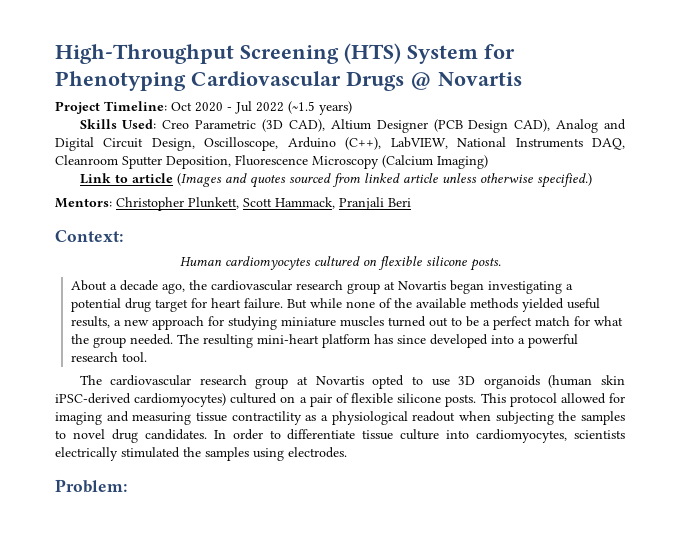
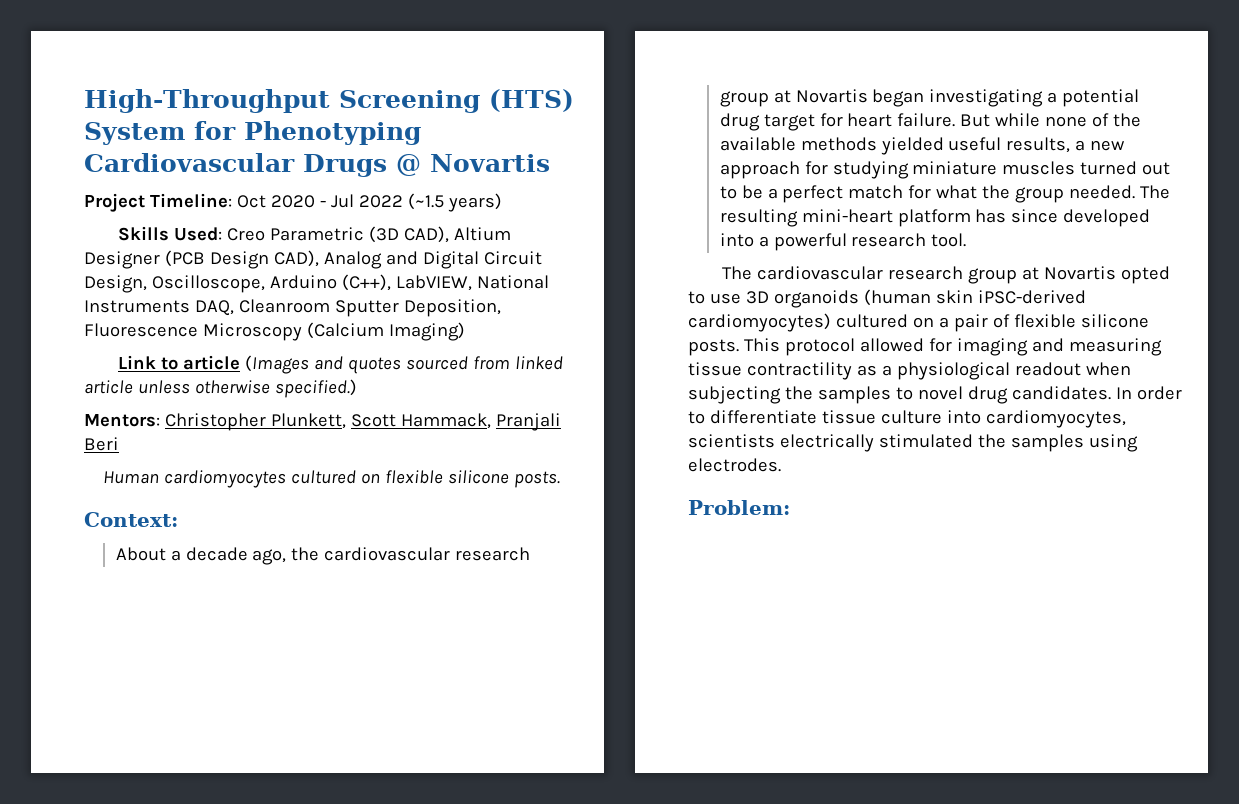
- Context:
+ Context:

